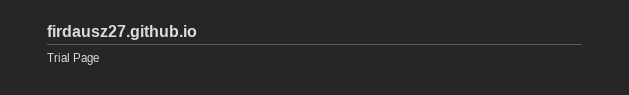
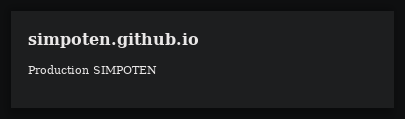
- firdausz27.github.io
- Trial Page
+ simpoten.github.io
+ Production SIMPOTEN

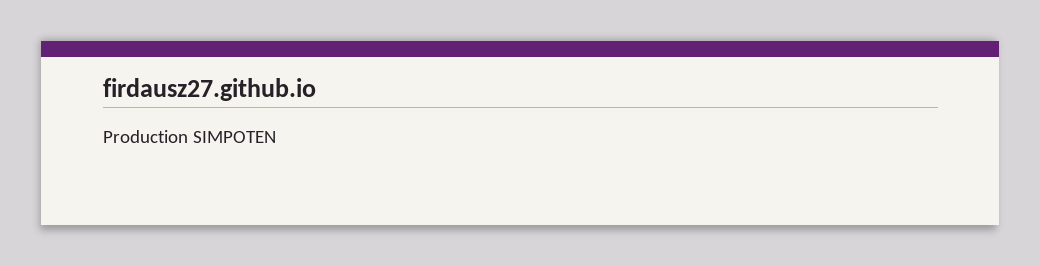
- simpoten.github.io
+ firdausz27.github.io

